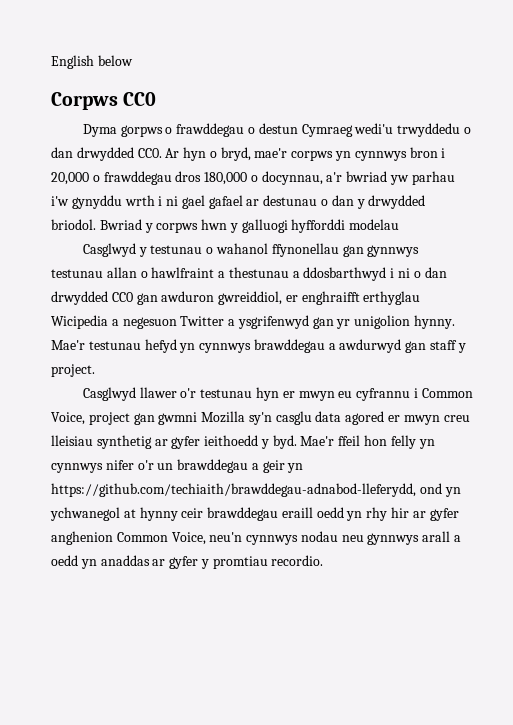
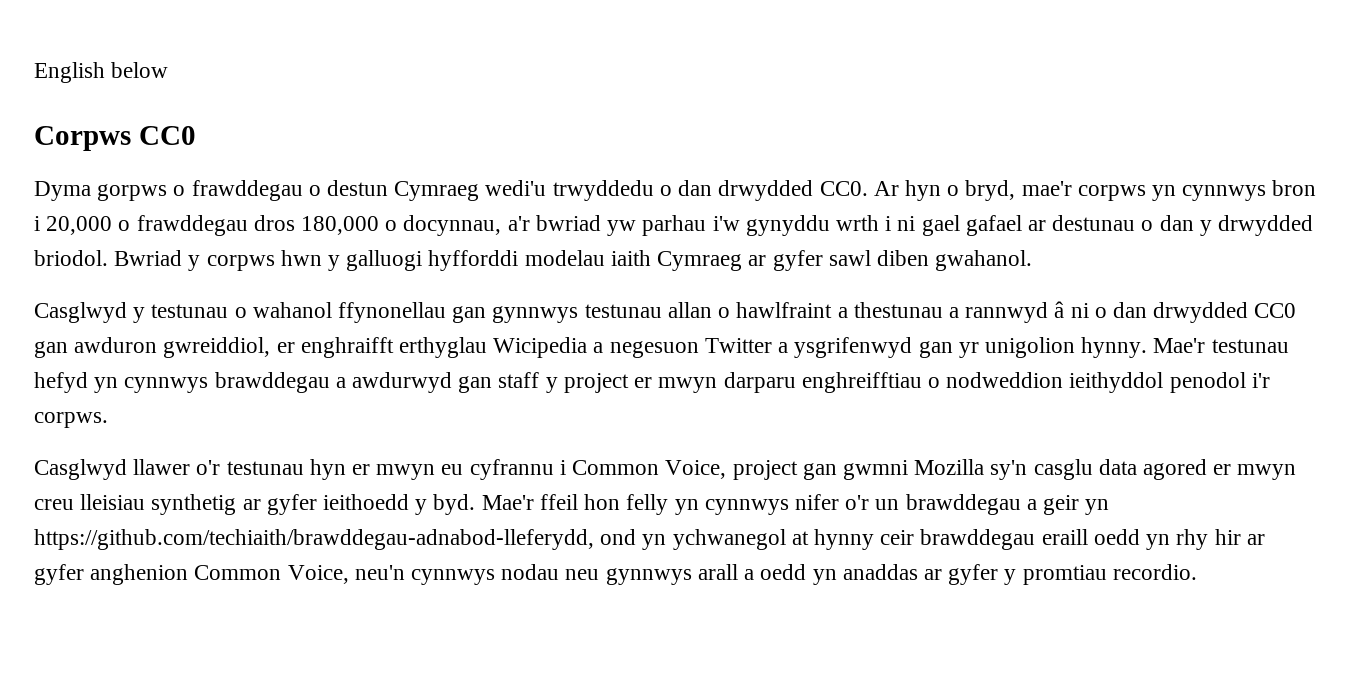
- Bwriad y corpws hwn y galluogi hyfforddi modelau
+ Bwriad y corpws hwn y galluogi hyfforddi modelau iaith Cymraeg ar gyfer sawl diben gwahanol.
- Casglwyd y testunau o wahanol ffynonellau gan gynnwys testunau allan o hawlfraint a thestunau a ddosbarthwyd i ni o dan drwydded CC0 gan awduron gwreiddiol, er enghraifft erthyglau Wicipedia a negesuon Twitter a ysgrifenwyd gan yr unigolion hynny.
+ Casglwyd y testunau o wahanol ffynonellau gan gynnwys testunau allan o hawlfraint a thestunau a rannwyd â ni o dan drwydded CC0 gan awduron gwreiddiol, er enghraifft erthyglau Wicipedia a negesuon Twitter a ysgrifenwyd gan yr unigolion hynny.
- Mae'r testunau hefyd yn cynnwys brawddegau a awdurwyd gan staff y project.
+ Mae'r testunau hefyd yn cynnwys brawddegau a awdurwyd gan staff y project er mwyn darparu enghreifftiau o nodweddion ieithyddol penodol i'r corpws.

